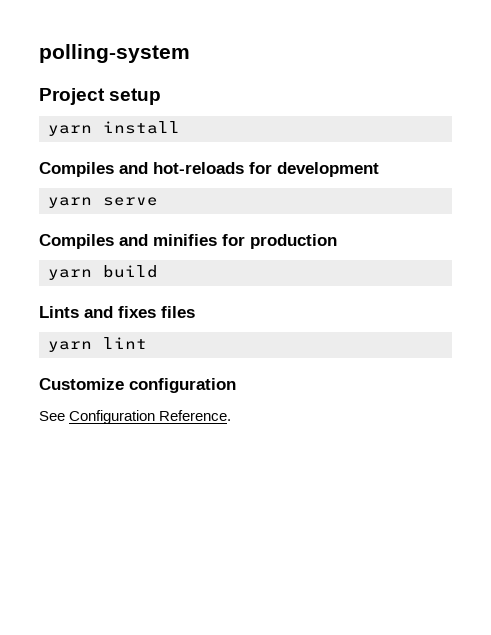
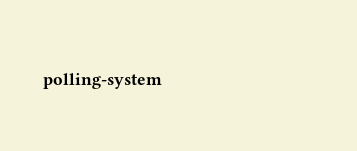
- Project setup
- yarn install
- Compiles and hot-reloads for development
- yarn serve
- Compiles and minifies for production
- yarn build
- Lints and fixes files
- yarn lint
- Customize configuration
- See Configuration Reference.

